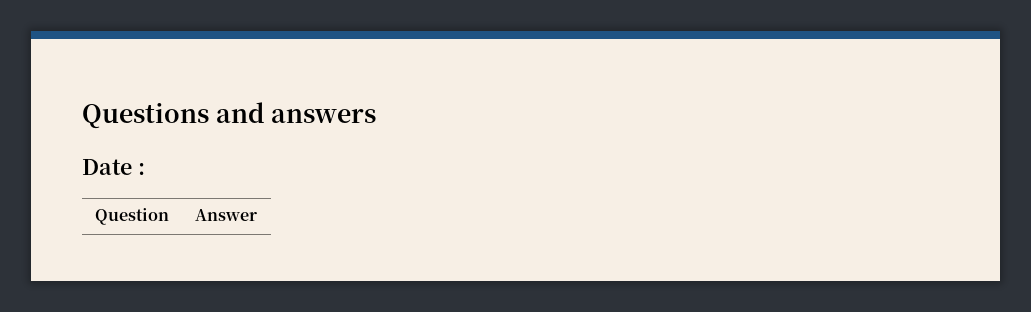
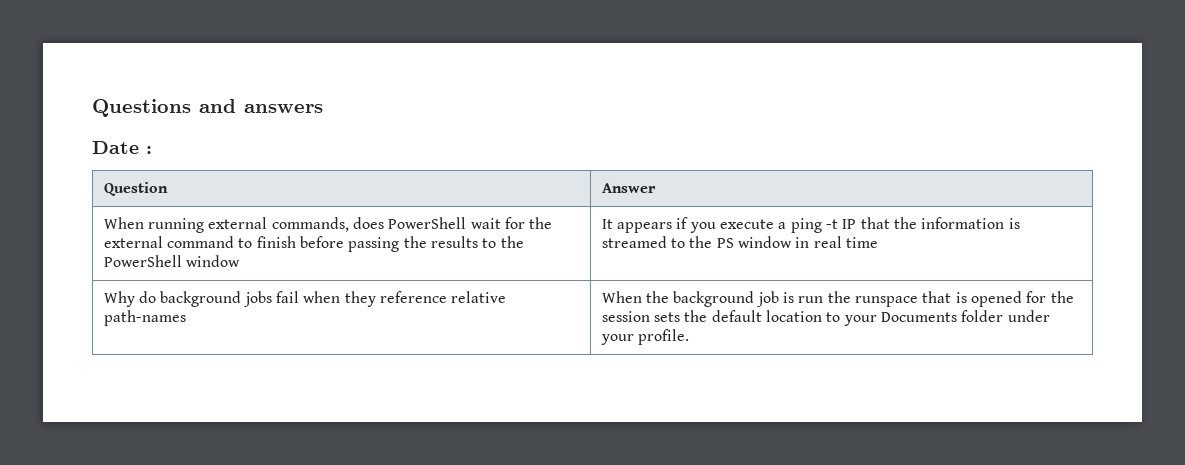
+ When running external commands, does PowerShell wait for the external command to finish before passing the results to the PowerShell window | It appears if you execute a ping -t IP that the information is streamed to the PS window in real time
+ Why do background jobs fail when they reference relative path-names | When the background job is run the runspace that is opened for the session sets the default location to your Documents folder under your profile.

